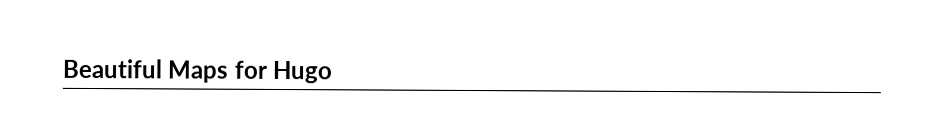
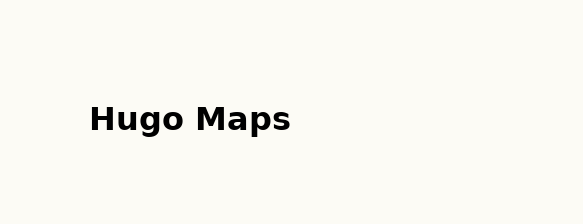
- Beautiful Maps for Hugo
+ Hugo Maps

